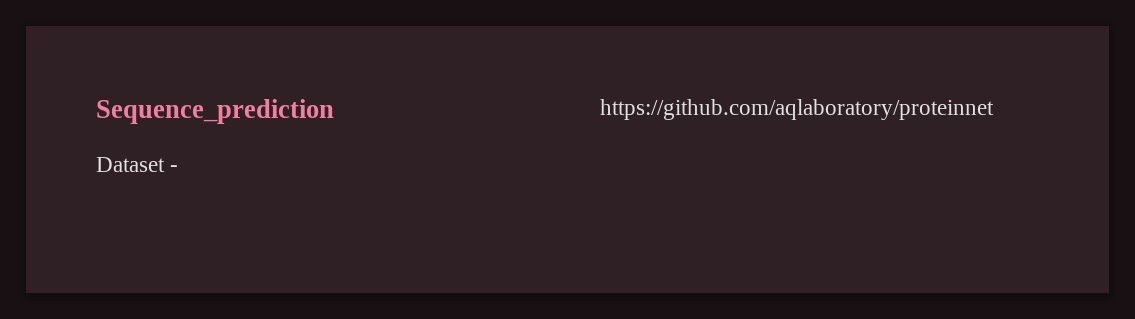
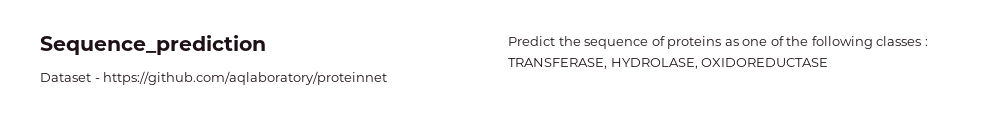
+ Predict the sequence of proteins as one of the following classes : TRANSFERASE, HYDROLASE, OXIDOREDUCTASE

